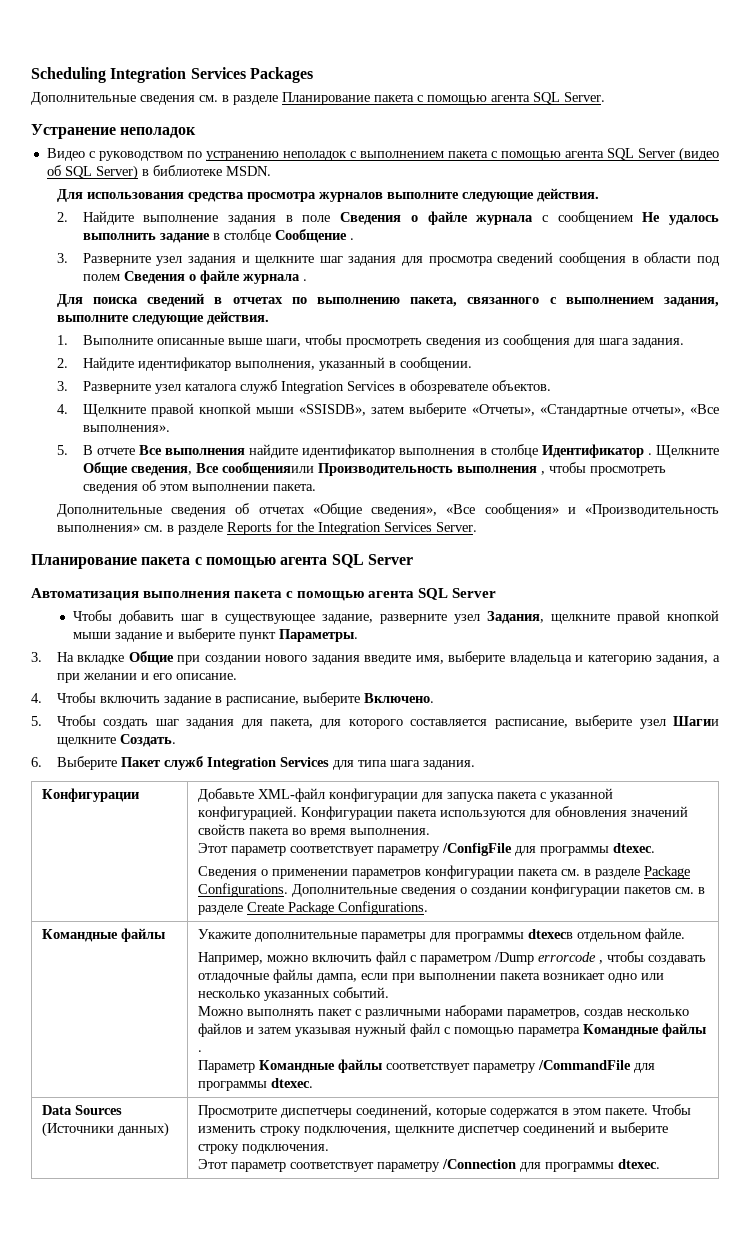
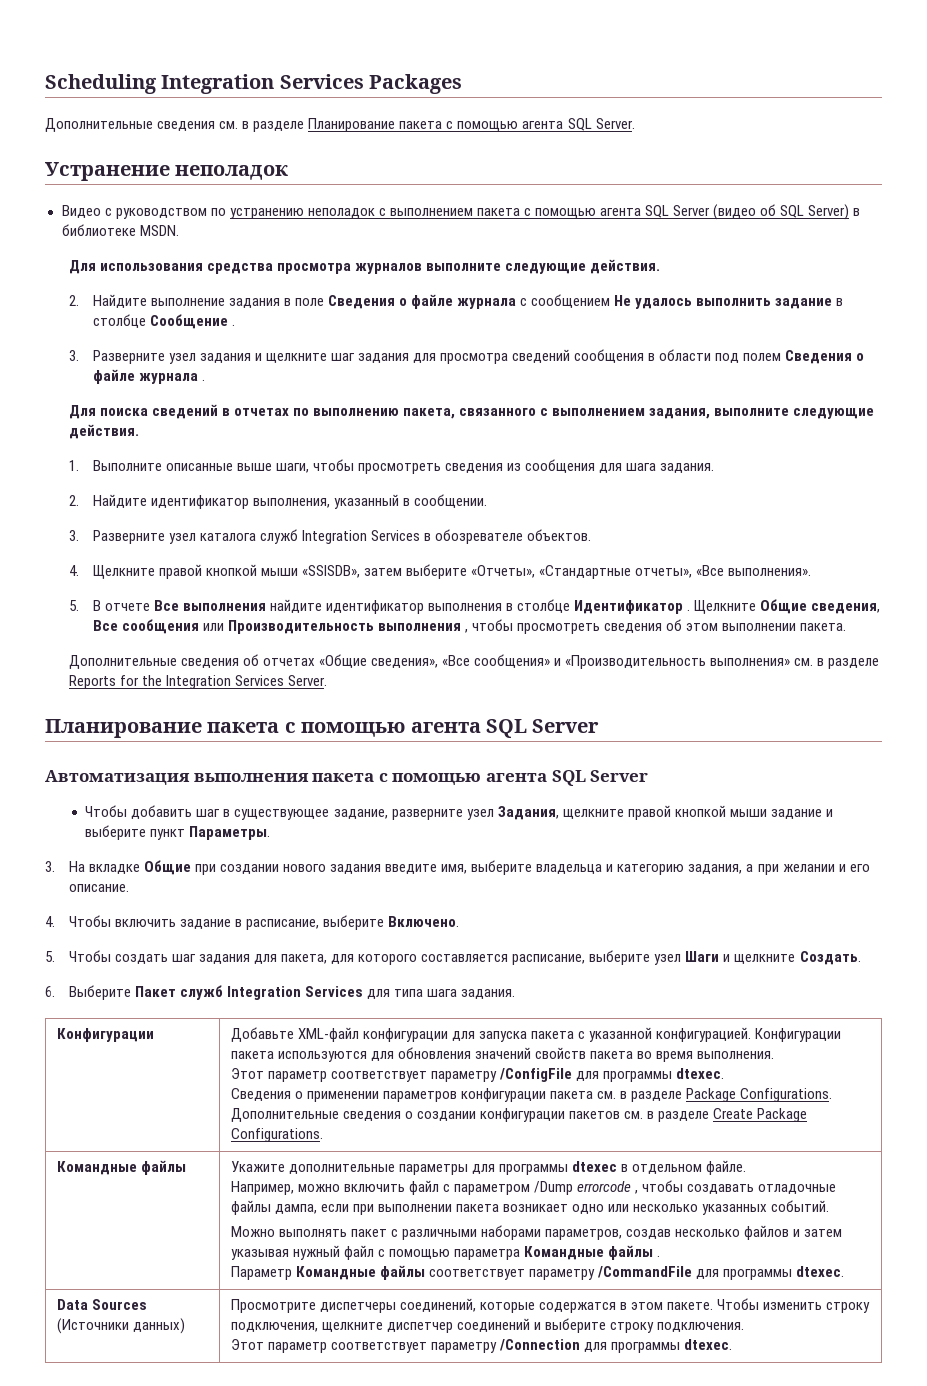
- Щелкните Общие сведения, Все сообщенияили Производительность выполнения , чтобы просмотреть сведения об этом выполнении пакета.
+ Щелкните Общие сведения, Все сообщения или Производительность выполнения , чтобы просмотреть сведения об этом выполнении пакета.
- 5. Чтобы создать шаг задания для пакета, для которого составляется расписание, выберите узел Шагии щелкните Создать.
+ 5. Чтобы создать шаг задания для пакета, для которого составляется расписание, выберите узел Шаги и щелкните Создать.
- Укажите дополнительные параметры для программы dtexecв отдельном файле.
+ Укажите дополнительные параметры для программы dtexec в отдельном файле.

